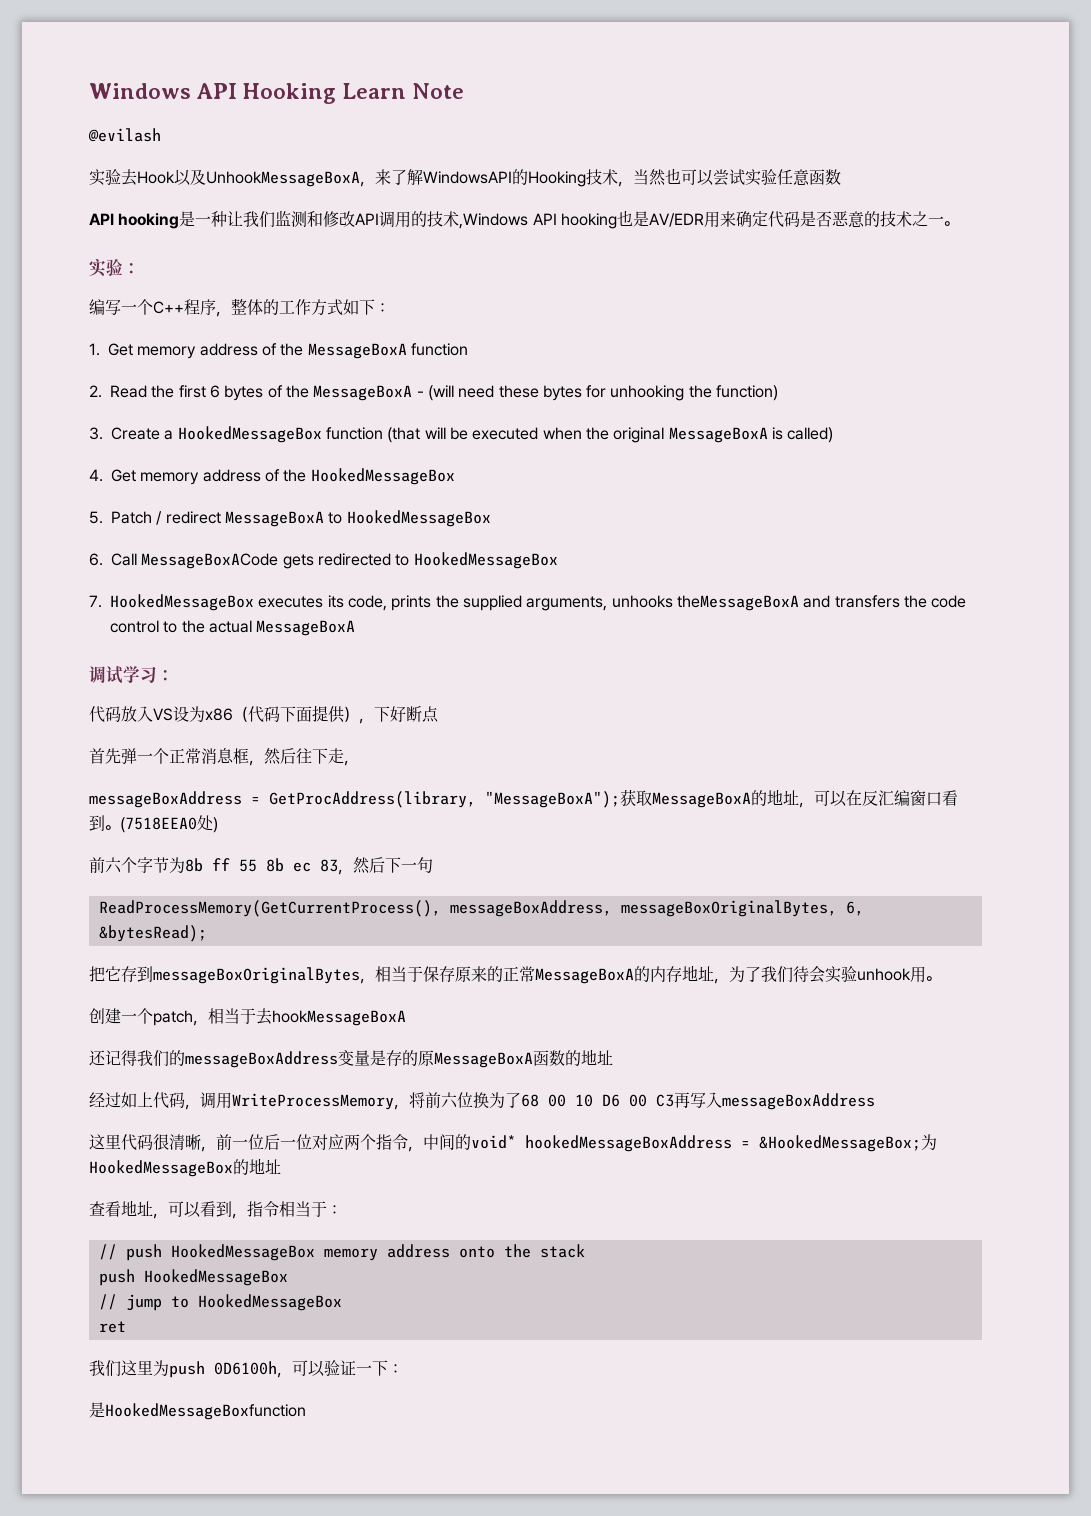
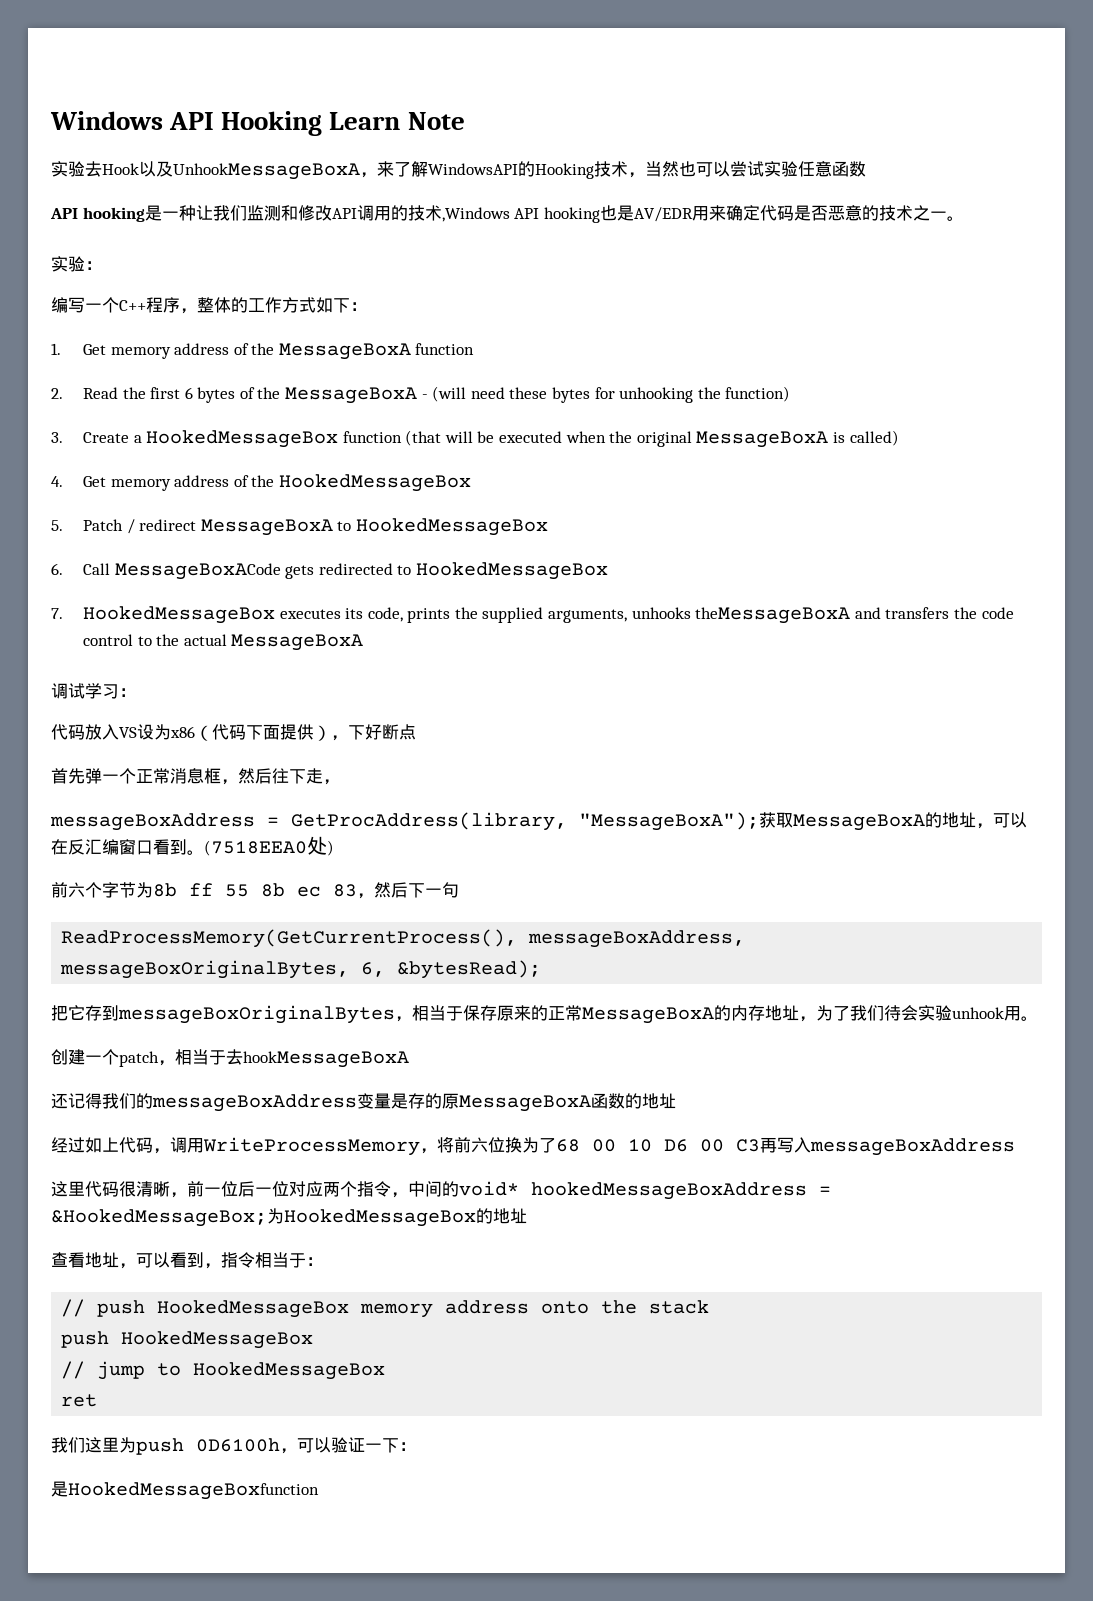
- @evilash

